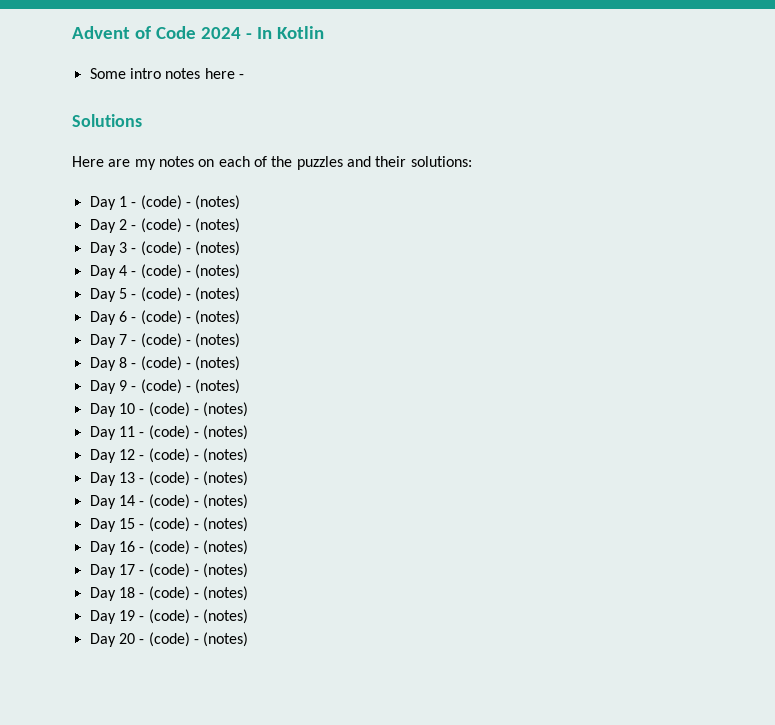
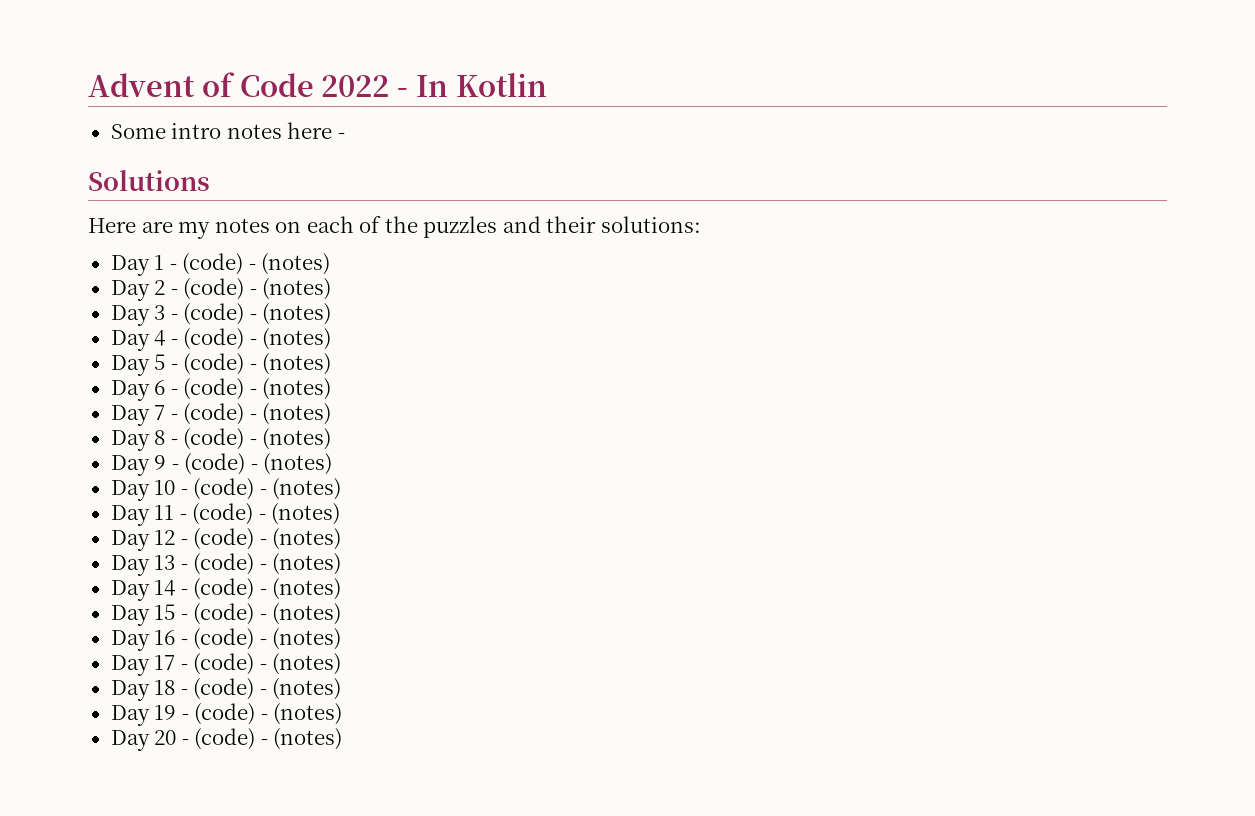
- Advent of Code 2024 - In Kotlin
+ Advent of Code 2022 - In Kotlin

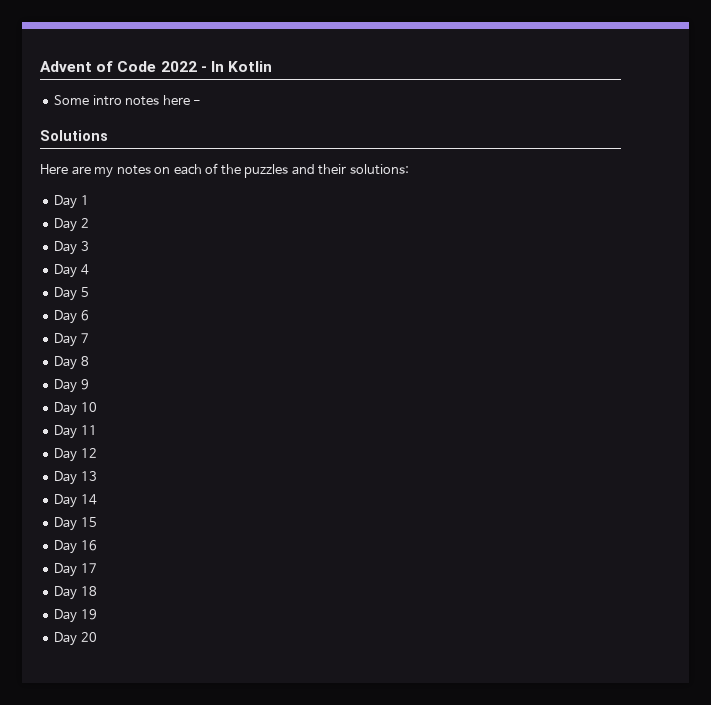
- Day 1 - (code) - (notes)
- Day 2 - (code) - (notes)
- Day 3 - (code) - (notes)
- Day 4 - (code) - (notes)
- Day 5 - (code) - (notes)
- Day 6 - (code) - (notes)
- Day 7 - (code) - (notes)
- Day 8 - (code) - (notes)
- Day 9 - (code) - (notes)
- Day 10 - (code) - (notes)
- Day 11 - (code) - (notes)
- Day 12 - (code) - (notes)
- Day 13 - (code) - (notes)
- Day 14 - (code) - (notes)
- Day 15 - (code) - (notes)
- Day 16 - (code) - (notes)
- Day 17 - (code) - (notes)
- Day 18 - (code) - (notes)
- Day 19 - (code) - (notes)
- Day 20 - (code) - (notes)
+ Day 1
+ Day 2
+ Day 3
+ Day 4
+ Day 5
+ Day 6
+ Day 7
+ Day 8
+ Day 9
+ Day 10
+ Day 11
+ Day 12
+ Day 13
+ Day 14
+ Day 15
+ Day 16
+ Day 17
+ Day 18
+ Day 19
+ Day 20

